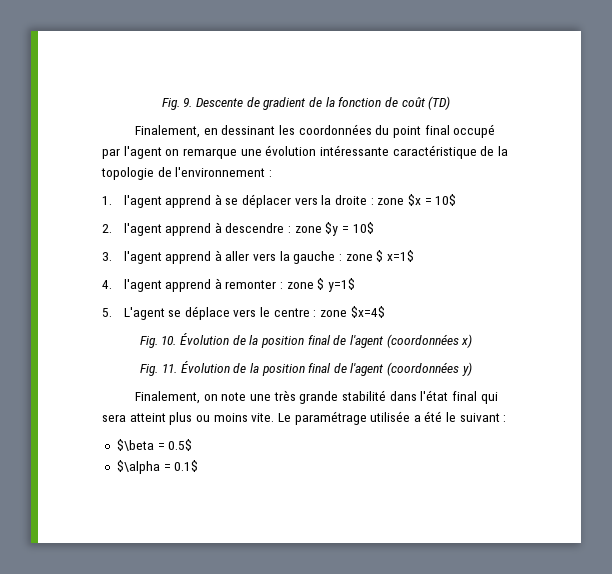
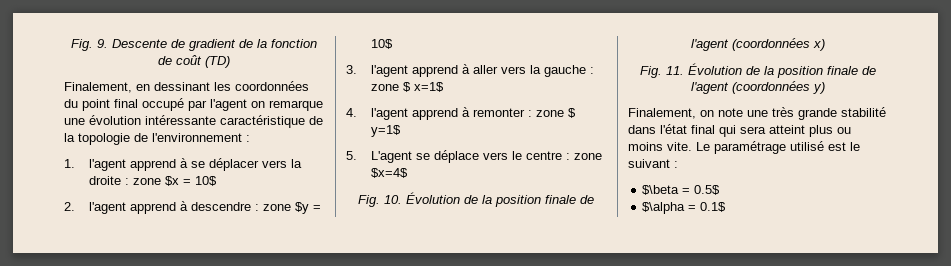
- Fig. 10. Évolution de la position final de l'agent (coordonnées x)
+ Fig. 10. Évolution de la position finale de l'agent (coordonnées x)
- Fig. 11. Évolution de la position final de l'agent (coordonnées y)
+ Fig. 11. Évolution de la position finale de l'agent (coordonnées y)
- Le paramétrage utilisée a été le suivant :
+ Le paramétrage utilisé est le suivant :

